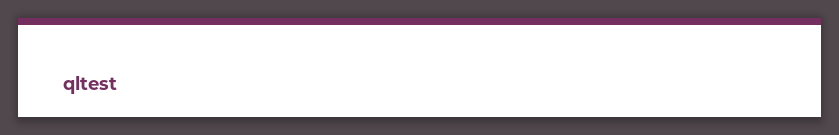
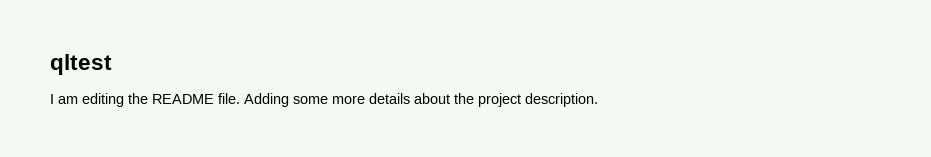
+ I am editing the README file. Adding some more details about the project description.

